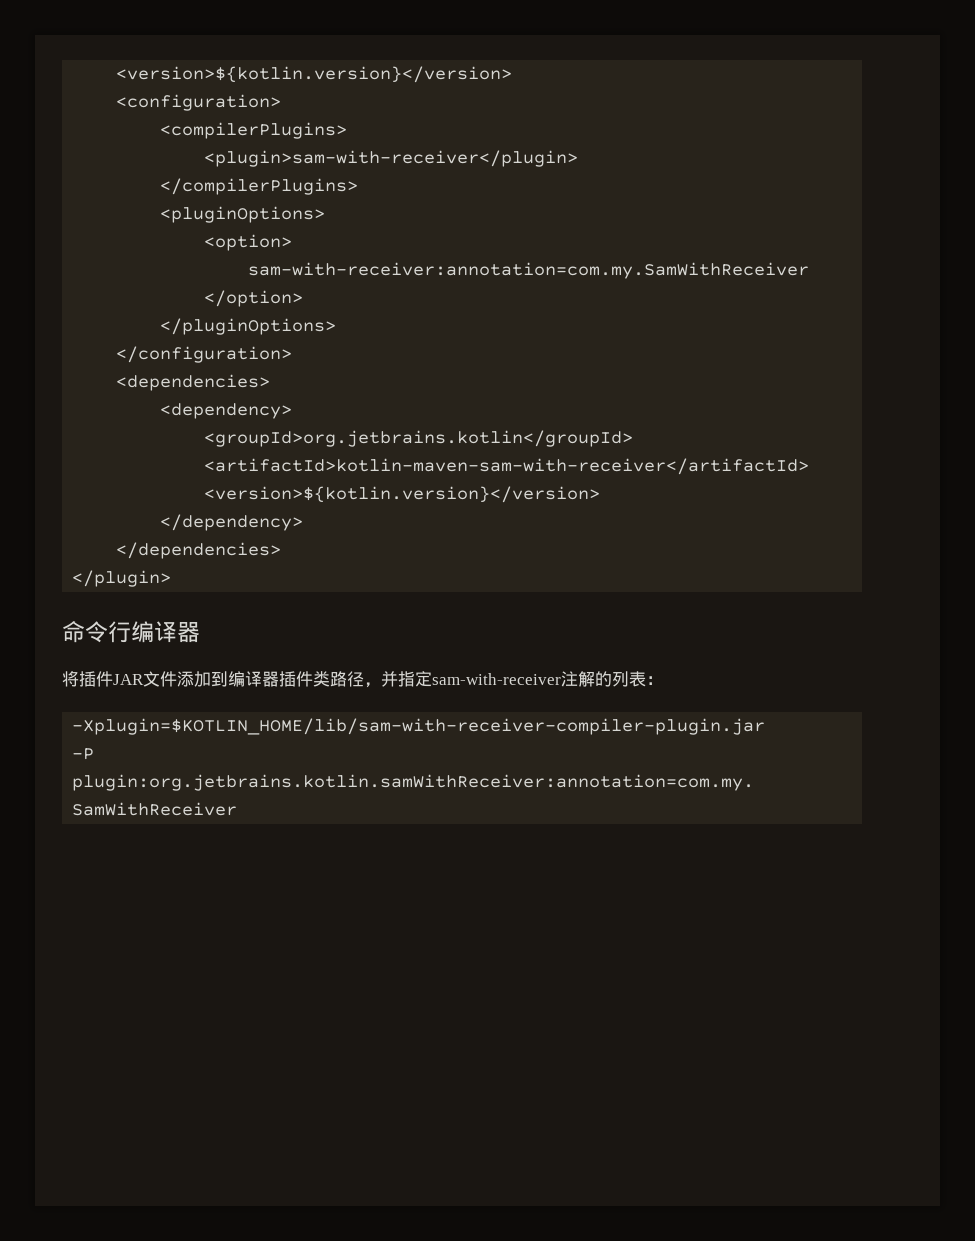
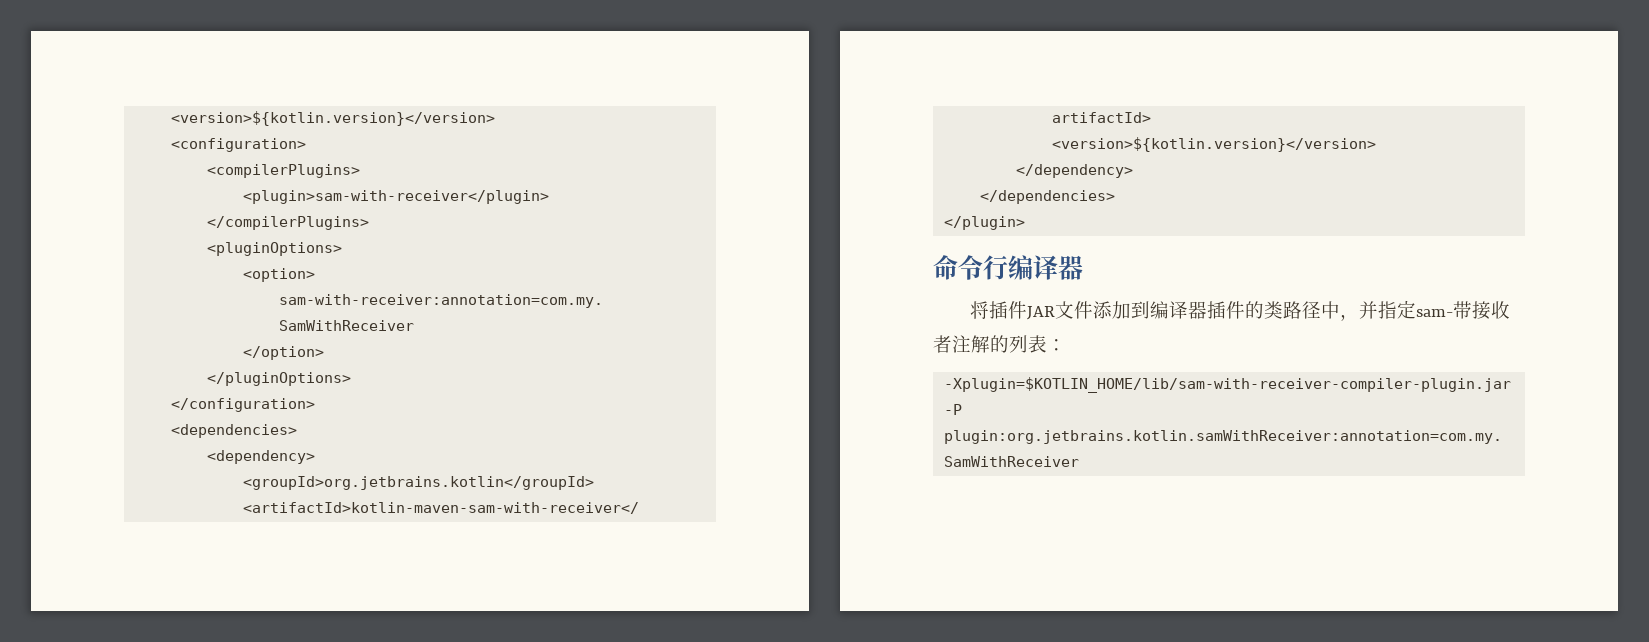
- 将插件JAR文件添加到编译器插件类路径，并指定sam-with-receiver注解的列表：
+ 将插件JAR文件添加到编译器插件的类路径中，并指定sam-带接收者注解的列表：

